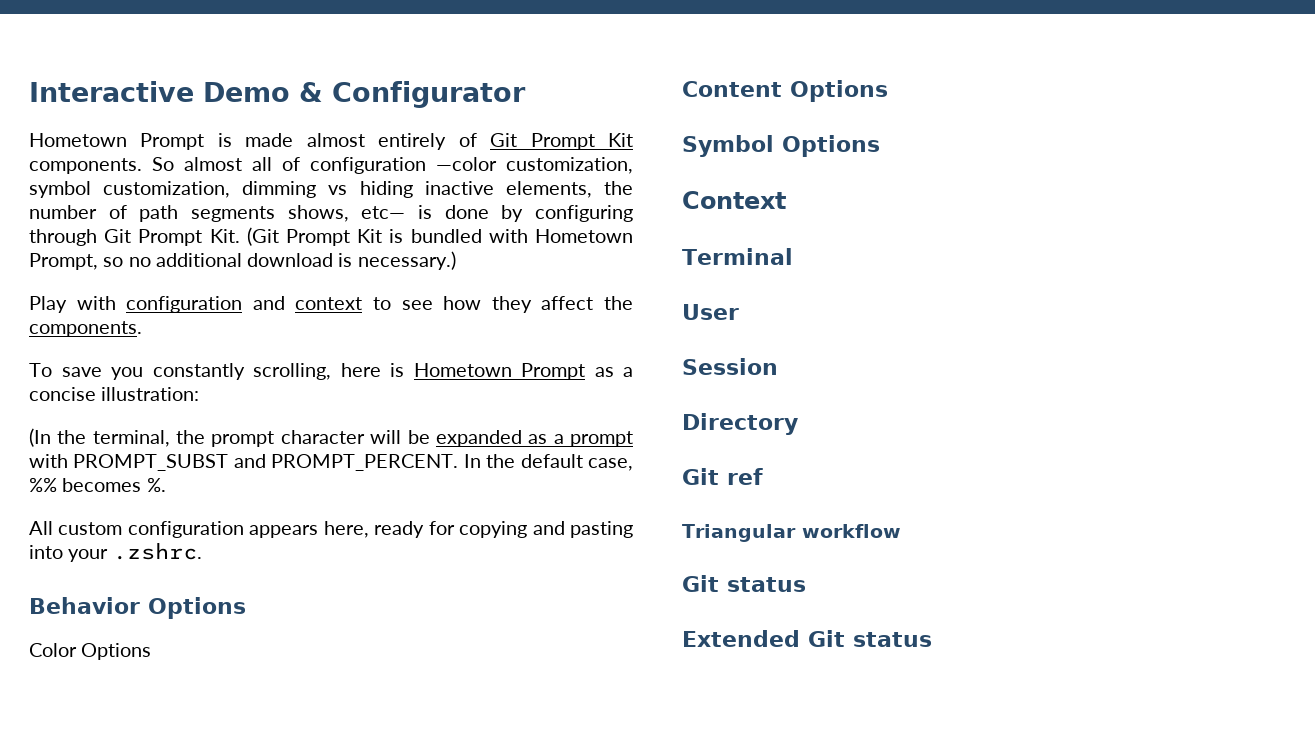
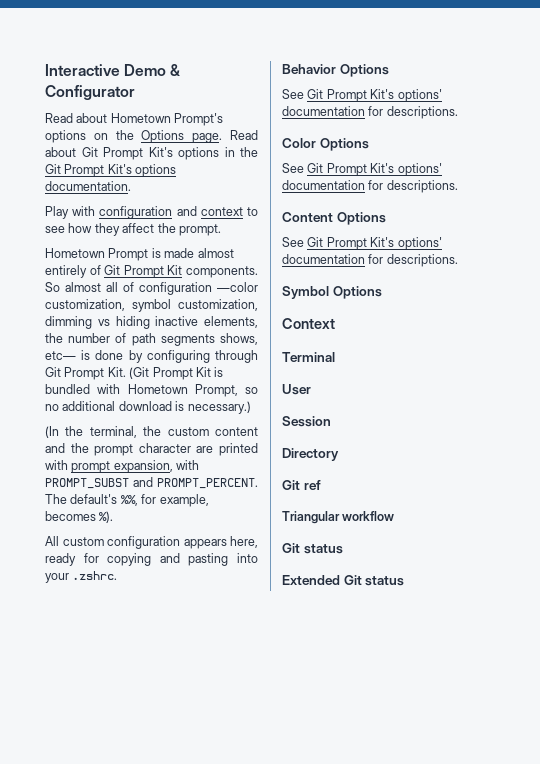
+ Read about Hometown Prompt's options on the Options page. Read about Git Prompt Kit's options in the Git Prompt Kit's options documentation.
+ Play with configuration and context to see how they affect the prompt.
- Play with configuration and context to see how they affect the components.
- To save you constantly scrolling, here is Hometown Prompt as a concise illustration:
- (In the terminal, the prompt character will be expanded as a prompt with PROMPT_SUBST and PROMPT_PERCENT. In the default case, %% becomes %.
+ (In the terminal, the custom content and the prompt character are printed with prompt expansion, with PROMPT_SUBST and PROMPT_PERCENT. The default's %%, for example, becomes %).
  Behavior Options
+ See Git Prompt Kit's options' documentation for descriptions.
  Color Options
+ See Git Prompt Kit's options' documentation for descriptions.
  Content Options
+ See Git Prompt Kit's options' documentation for descriptions.

